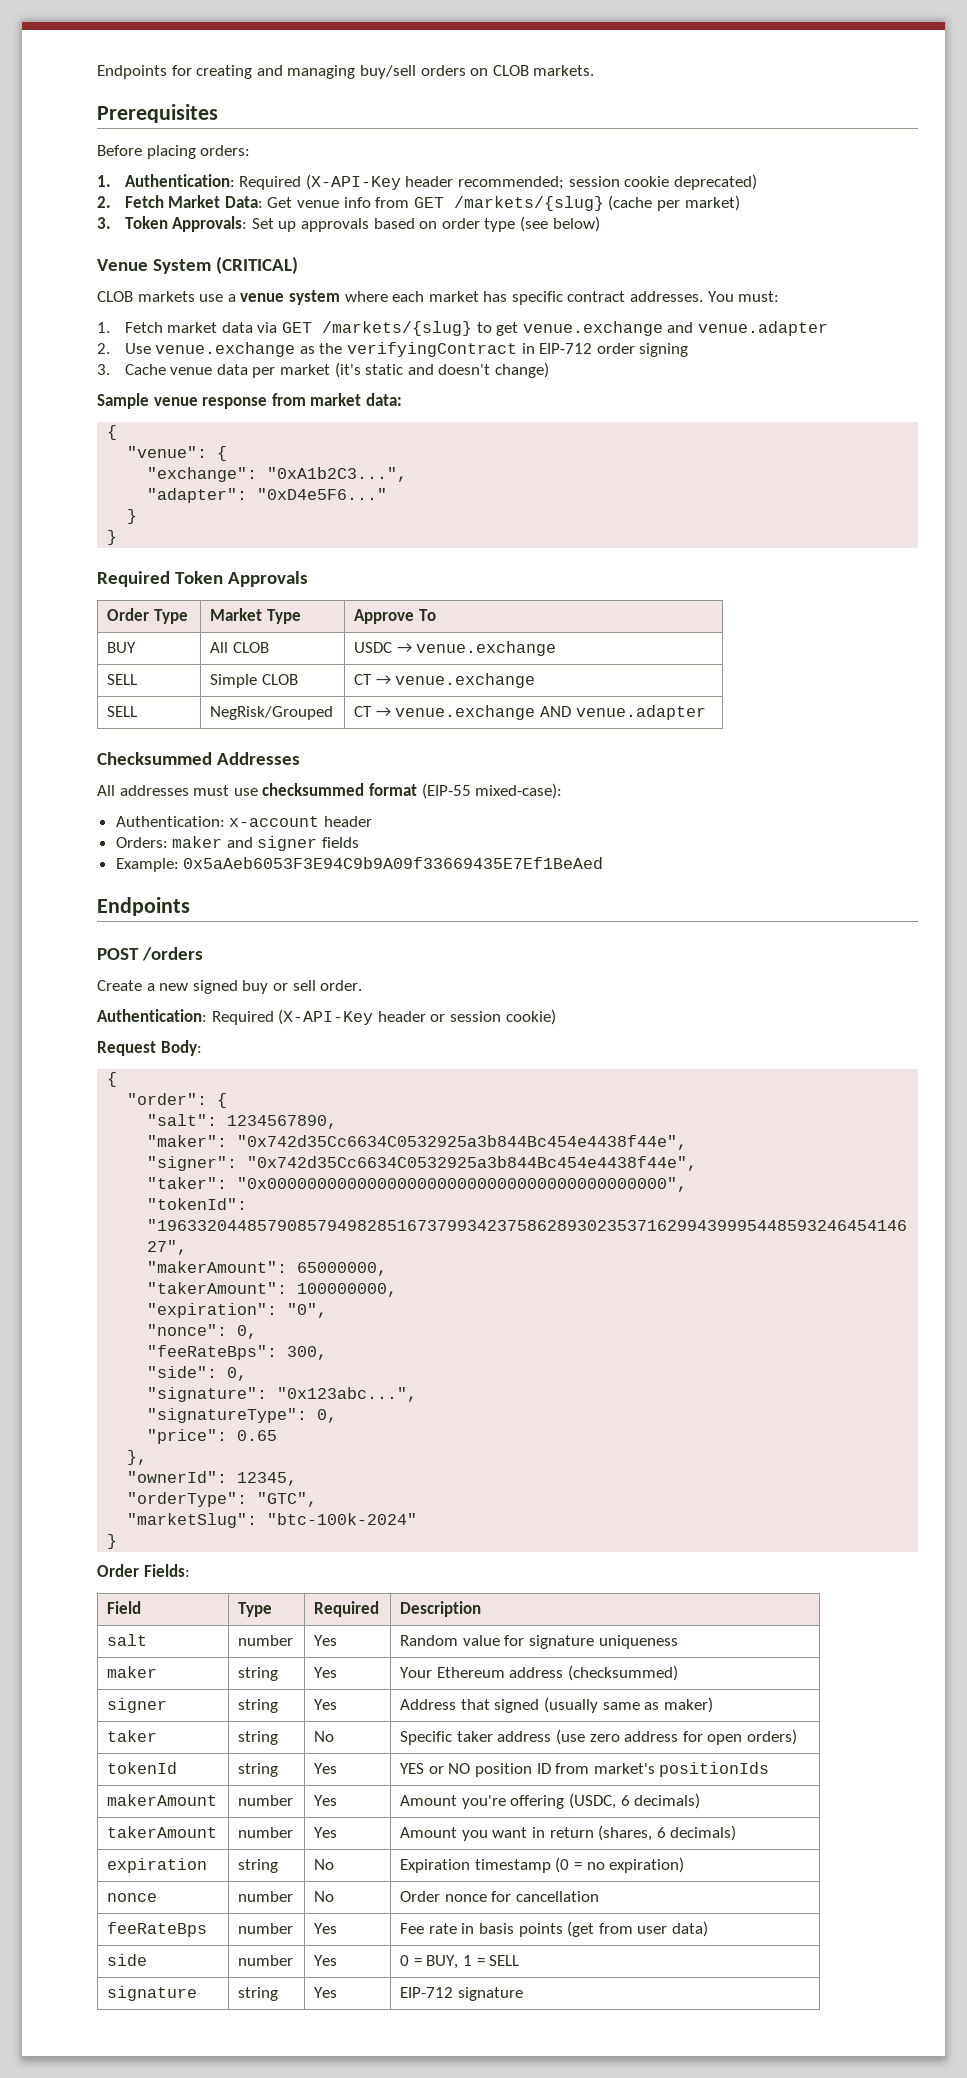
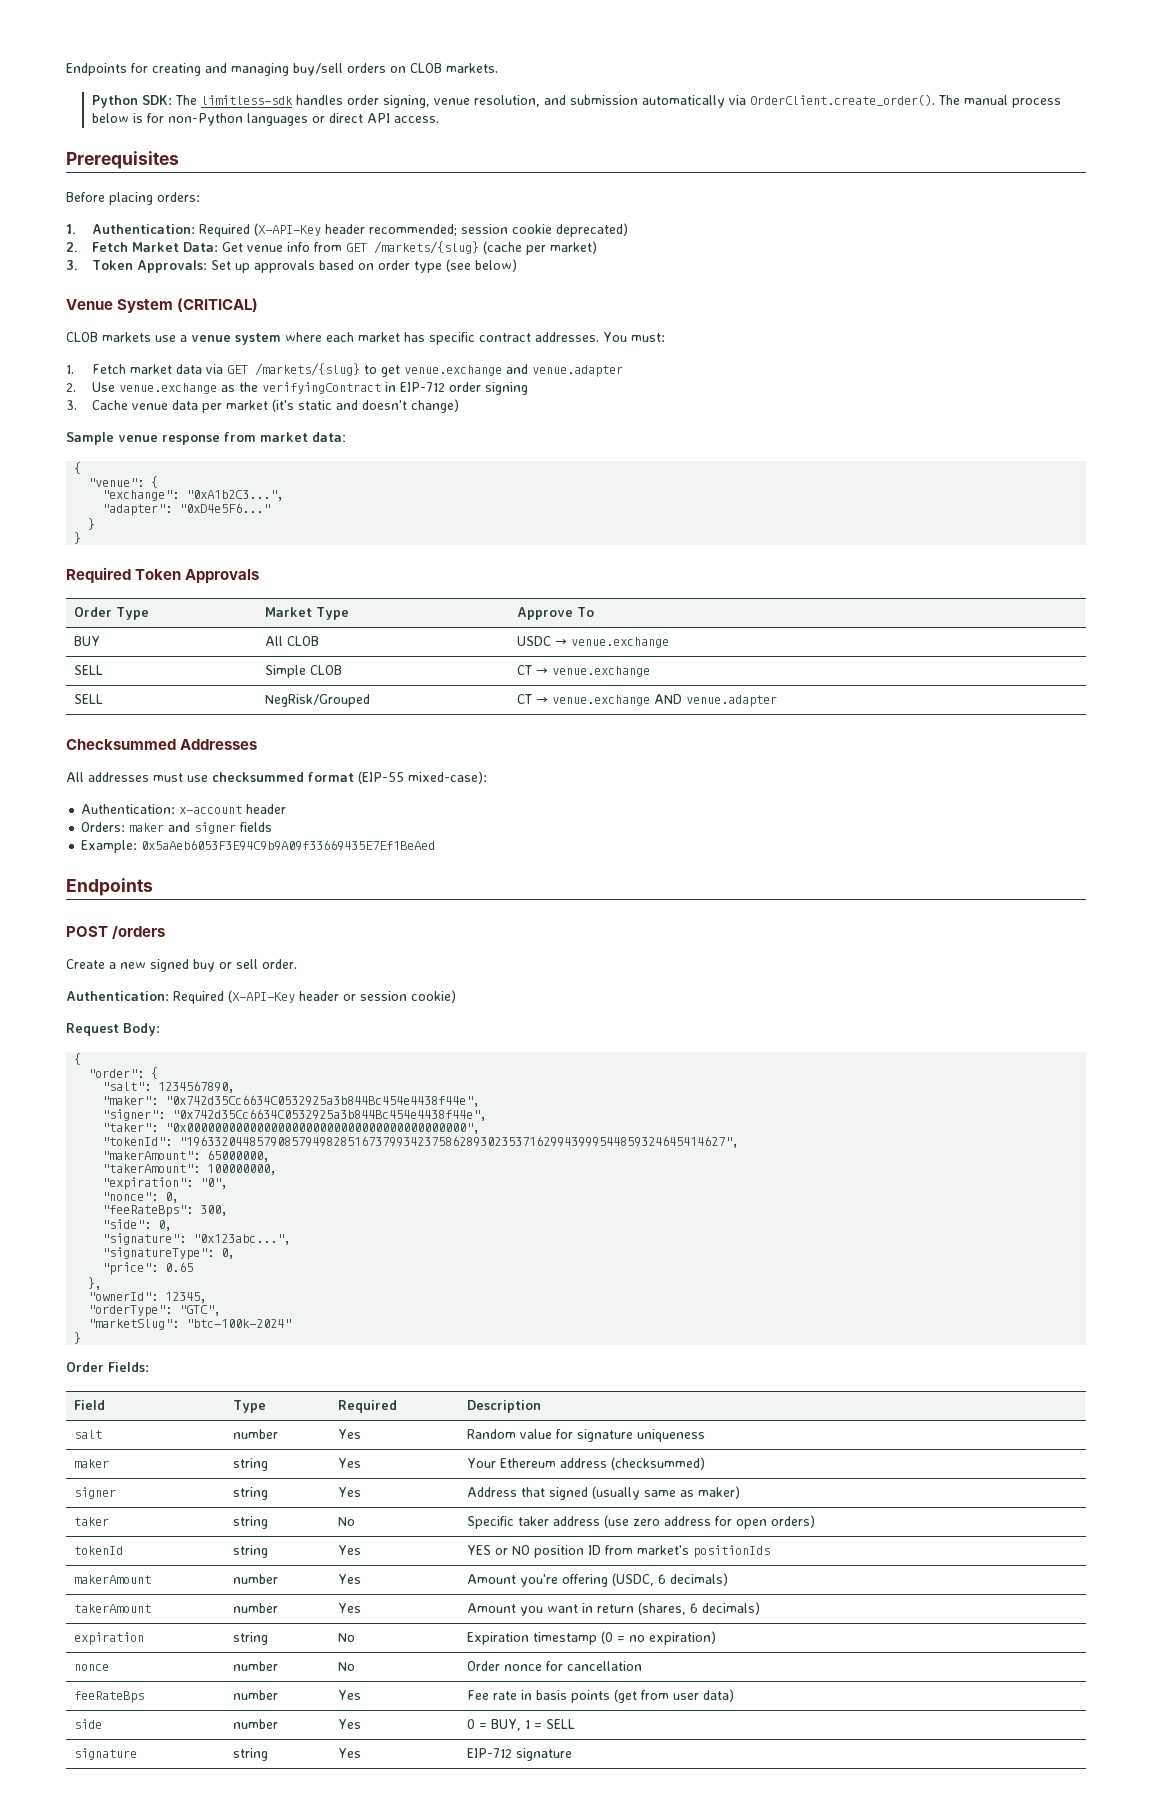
+ Python SDK: The limitless-sdk handles order signing, venue resolution, and submission automatically via OrderClient.create_order(). The manual process below is for non-Python languages or direct API access.

